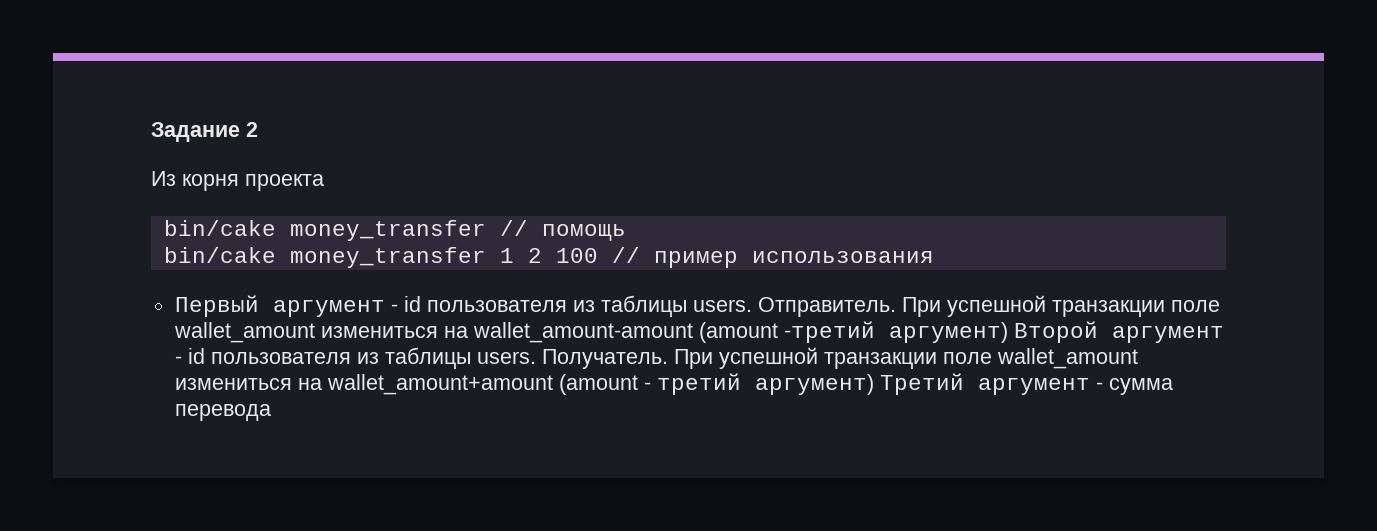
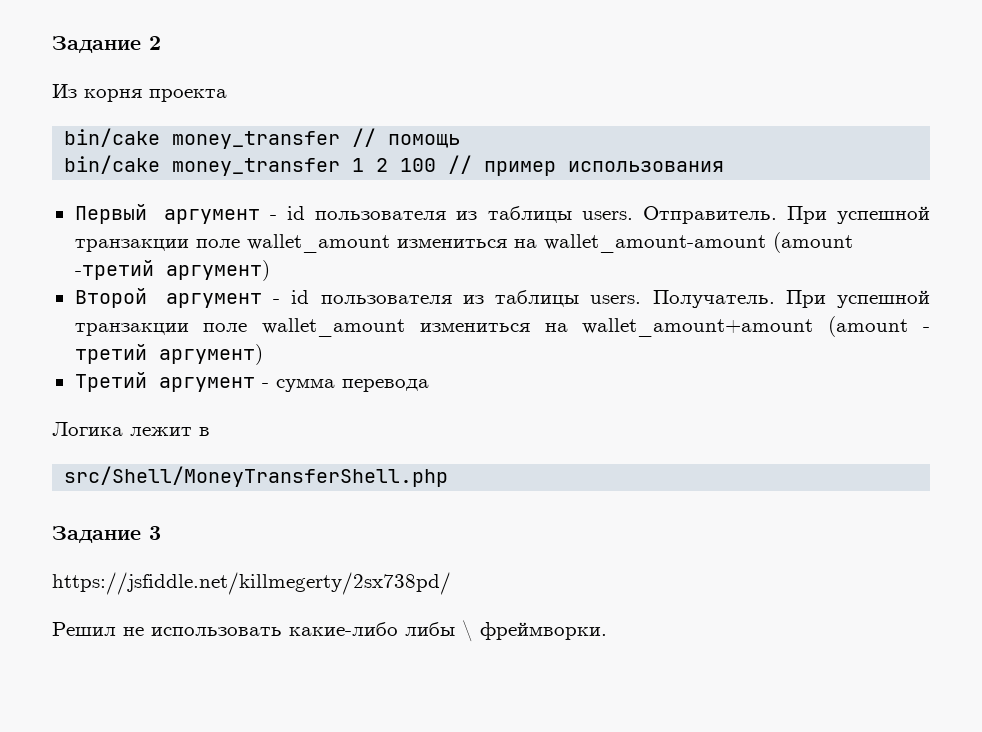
- При успешной транзакции поле wallet_amount измениться на wallet_amount-amount (amount -третий аргумент) Второй аргумент - id пользователя из таблицы users.
+ При успешной транзакции поле wallet_amount измениться на wallet_amount-amount (amount -третий аргумент)
+ Второй аргумент - id пользователя из таблицы users.
- При успешной транзакции поле wallet_amount измениться на wallet_amount+amount (amount - третий аргумент) Третий аргумент - сумма перевода
+ При успешной транзакции поле wallet_amount измениться на wallet_amount+amount (amount - третий аргумент)
+ Третий аргумент - сумма перевода
+ Логика лежит в
+ src/Shell/MoneyTransferShell.php
+ Задание 3
+ https://jsfiddle.net/killmegerty/2sx738pd/
+ Решил не использовать какие-либо либы \ фреймворки.

